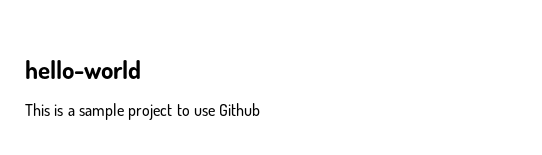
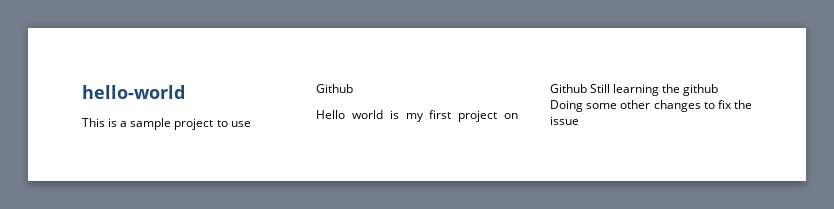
+ Hello world is my first project on Github Still learning the github Doing some other changes to fix the issue

